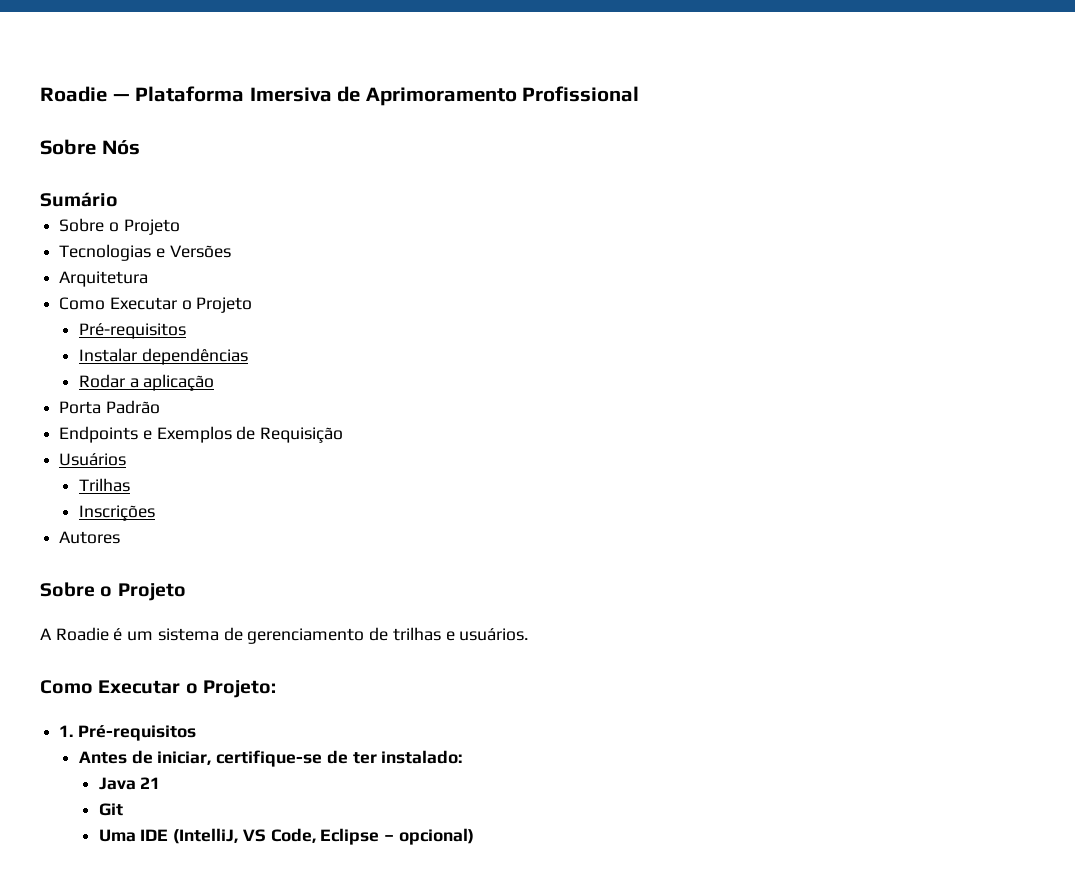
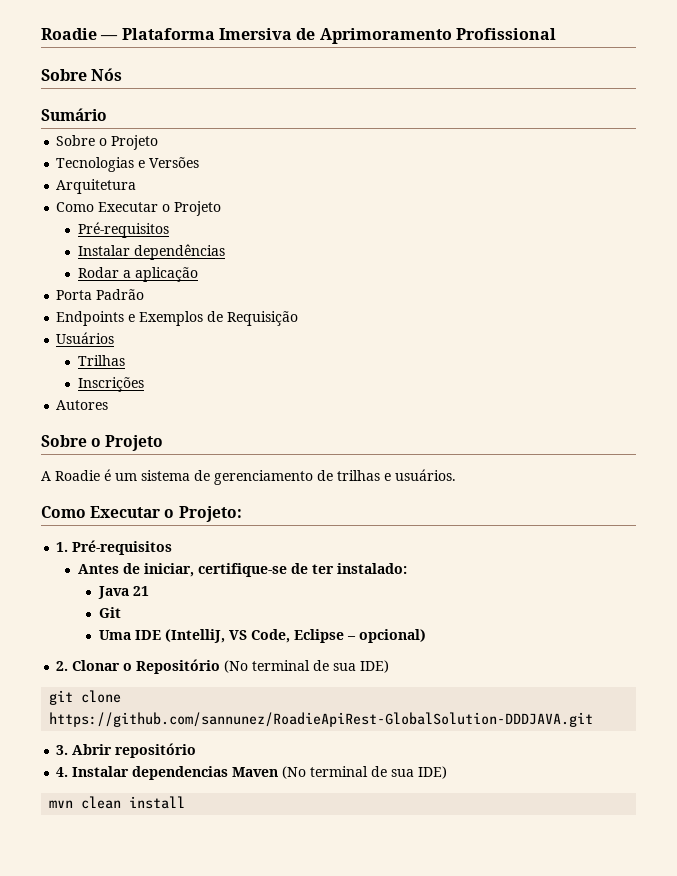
+ 2. Clonar o Repositório (No terminal de sua IDE)
+ git clone https://github.com/sannunez/RoadieApiRest-GlobalSolution-DDDJAVA.git
+ 3. Abrir repositório
+ 4. Instalar dependencias Maven (No terminal de sua IDE)
+ mvn clean install

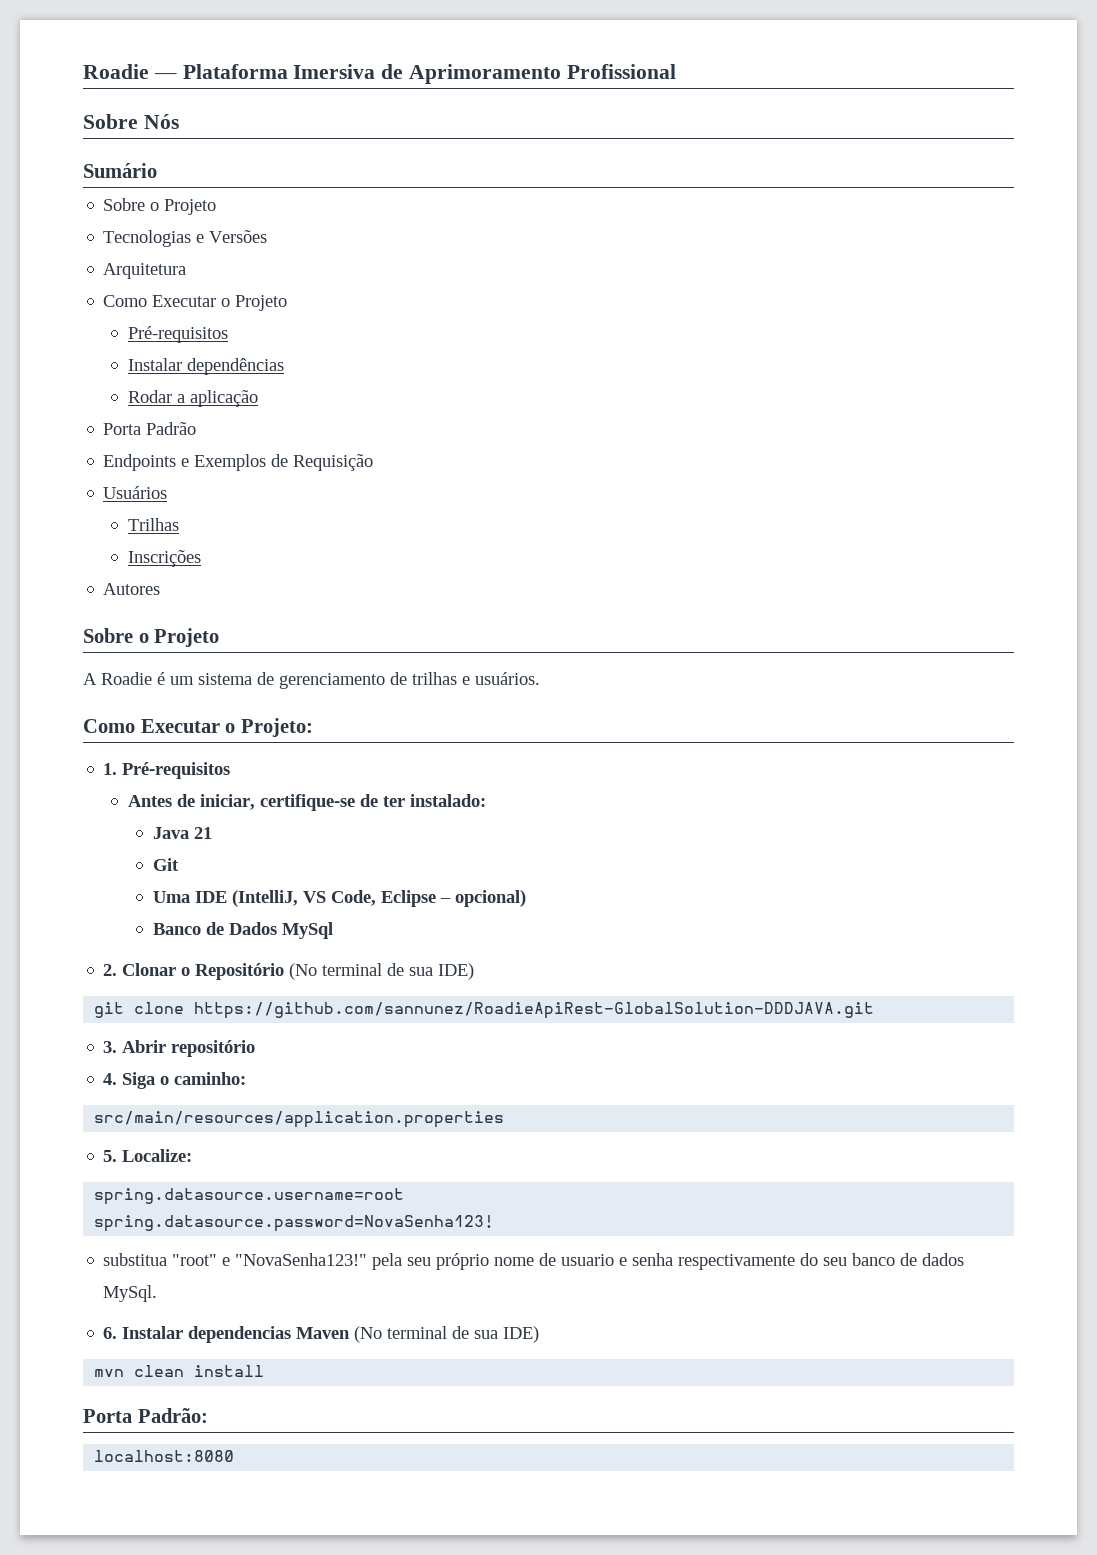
+ Banco de Dados MySql
- 4. Instalar dependencias Maven (No terminal de sua IDE)
+ 4. Siga o caminho:
+ src/main/resources/application.properties
+ 5. Localize:
+ spring.datasource.username=root
+ spring.datasource.password=NovaSenha123!
+ substitua "root" e "NovaSenha123!" pela seu próprio nome de usuario e senha respectivamente do seu banco de dados MySql.
+ 6. Instalar dependencias Maven (No terminal de sua IDE)
+ Porta Padrão:
+ localhost:8080

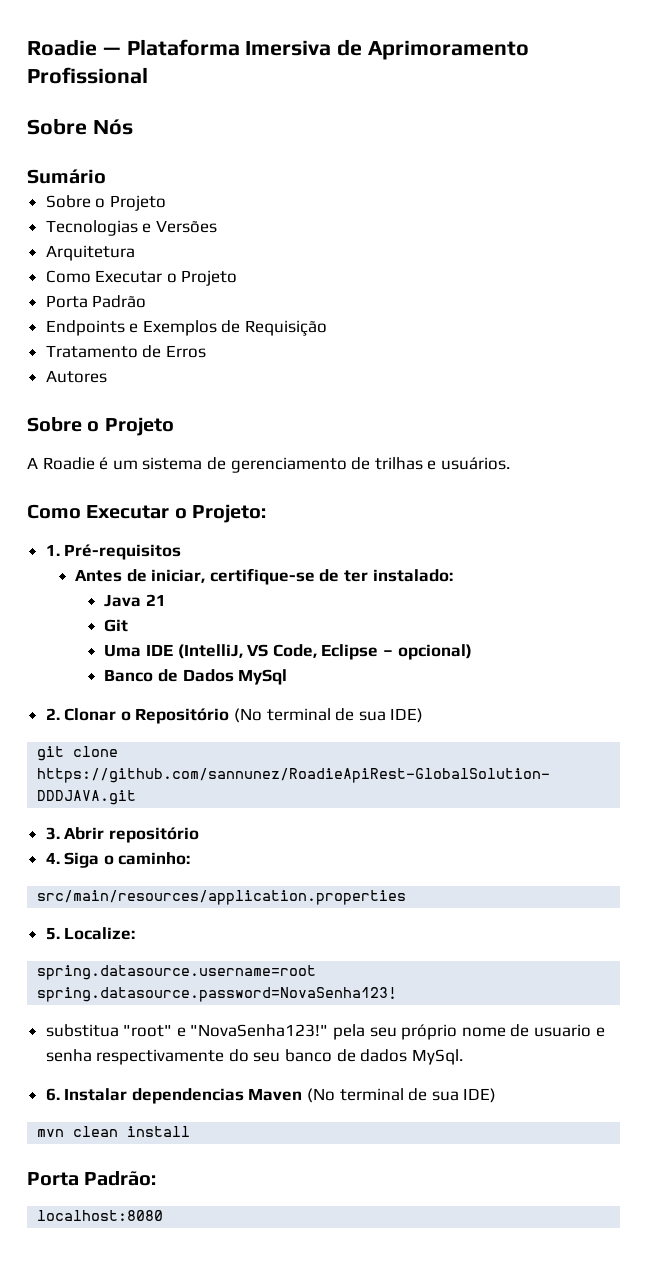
  Como Executar o Projeto
- Pré-requisitos
- Instalar dependências
- Rodar a aplicação
- Usuários
- Trilhas
- Inscrições
+ Tratamento de Erros

